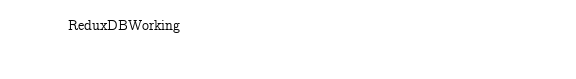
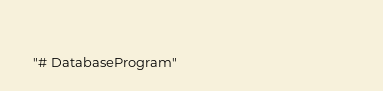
- ReduxDBWorking
+ "# DatabaseProgram"

